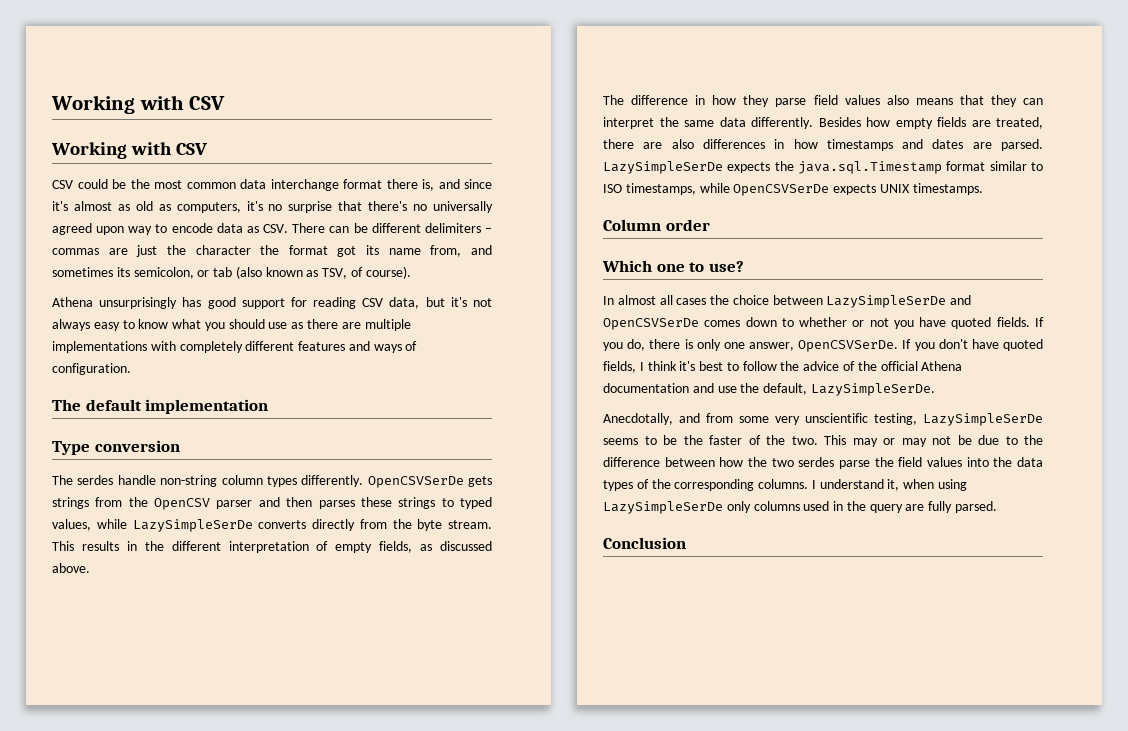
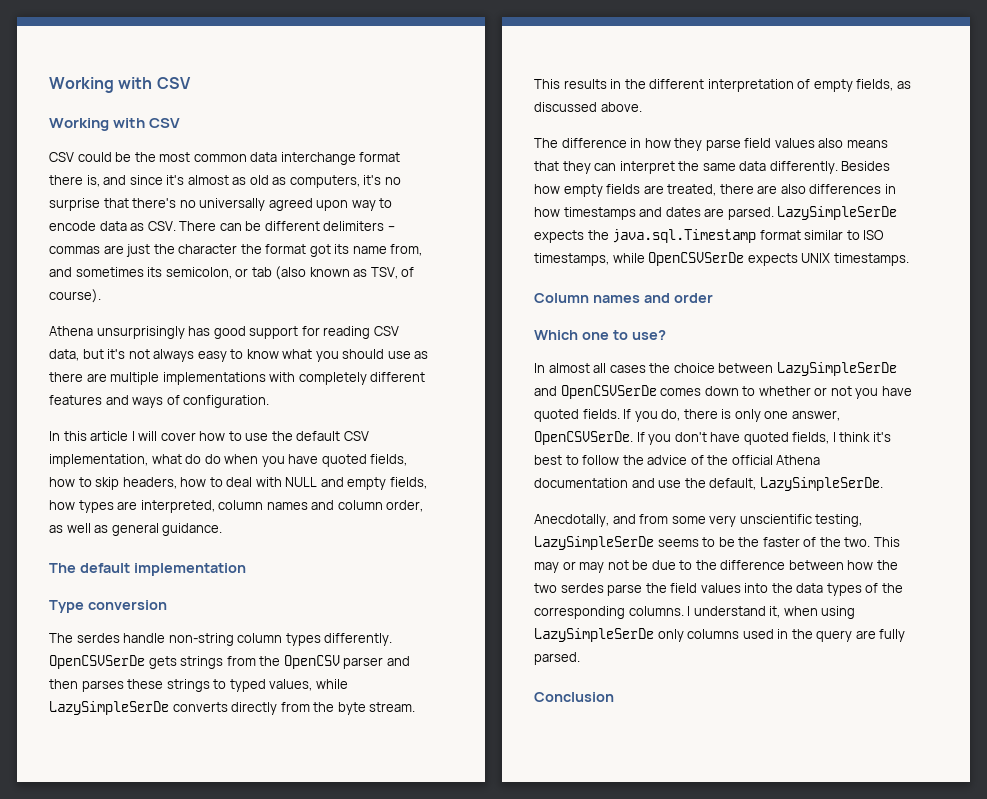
+ In this article I will cover how to use the default CSV implementation, what do do when you have quoted fields, how to skip headers, how to deal with NULL and empty fields, how types are interpreted, column names and column order, as well as general guidance.
- Column order
+ Column names and order

